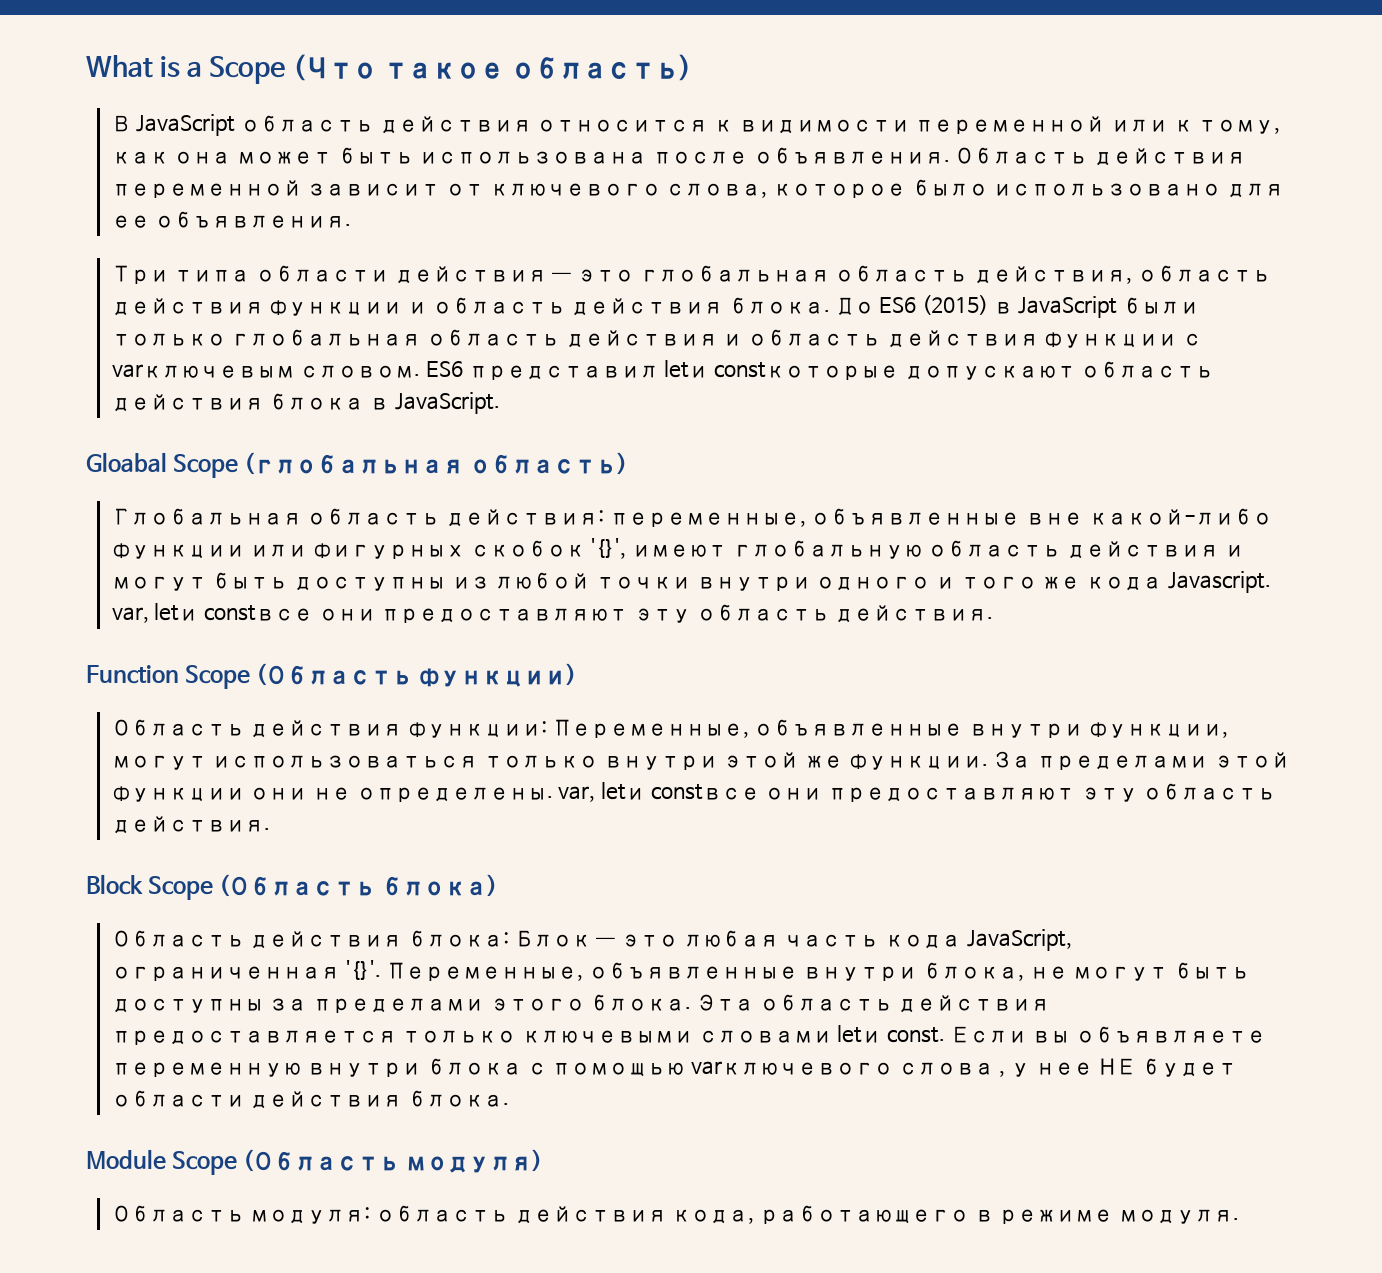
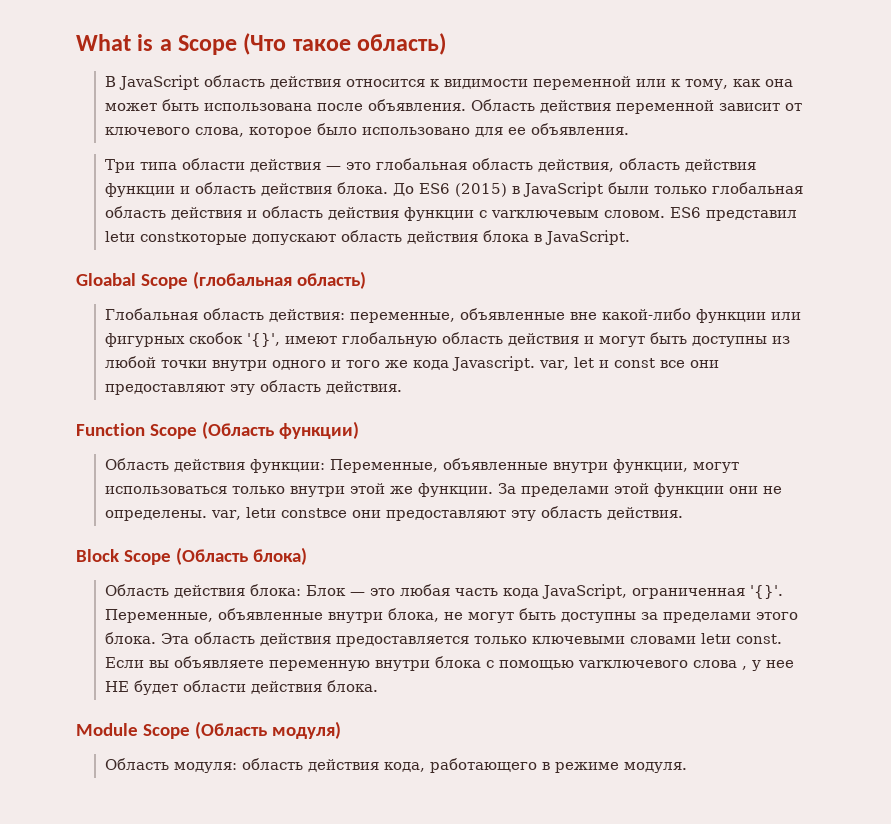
- Глобальная область действия: переменные, объявленные вне какой-либо функции или фигурных скобок '{}', имеют глобальную область действия и могут быть доступны из любой точки внутри одного и того же кода Javascript. var, letи constвсе они предоставляют эту область действия.
+ Глобальная область действия: переменные, объявленные вне какой-либо функции или фигурных скобок '{}', имеют глобальную область действия и могут быть доступны из любой точки внутри одного и того же кода Javascript. var, let и const все они предоставляют эту область действия.

